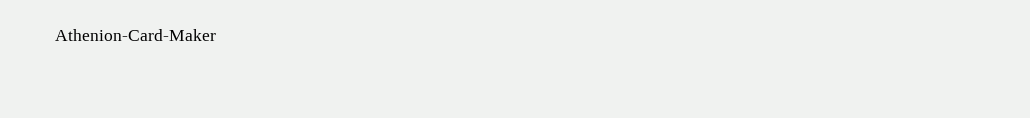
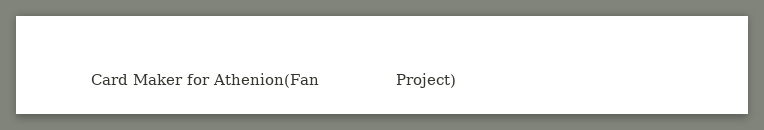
- Athenion-Card-Maker
+ Card Maker for Athenion(Fan Project)

